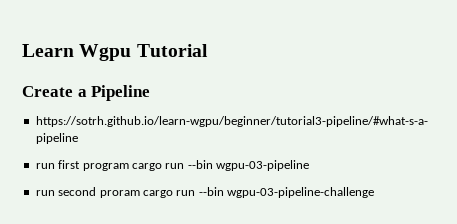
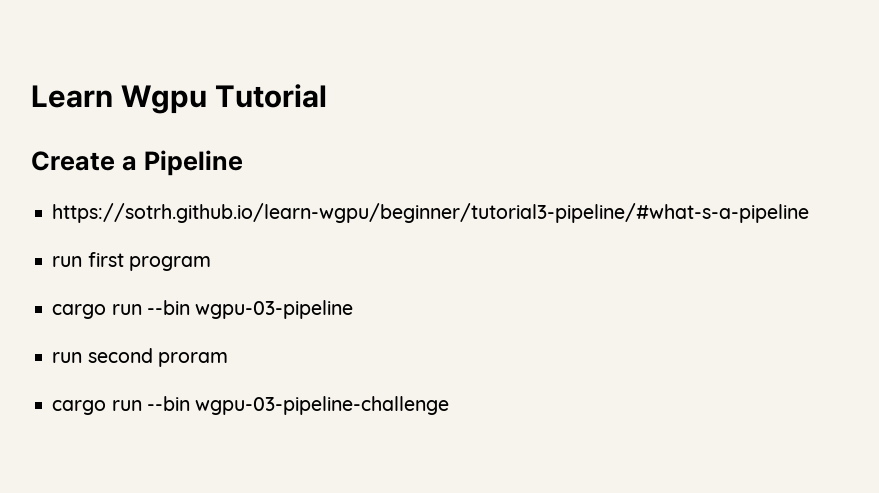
- run first program cargo run --bin wgpu-03-pipeline
+ run first program
+ cargo run --bin wgpu-03-pipeline
- run second proram cargo run --bin wgpu-03-pipeline-challenge
+ run second proram
+ cargo run --bin wgpu-03-pipeline-challenge

